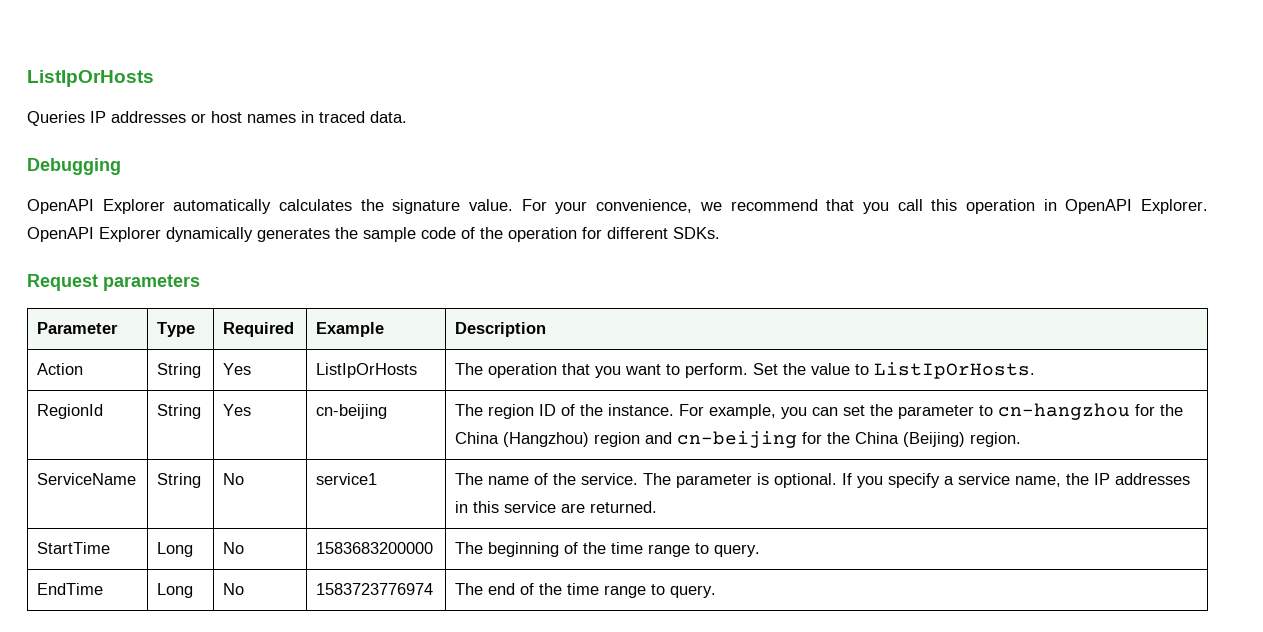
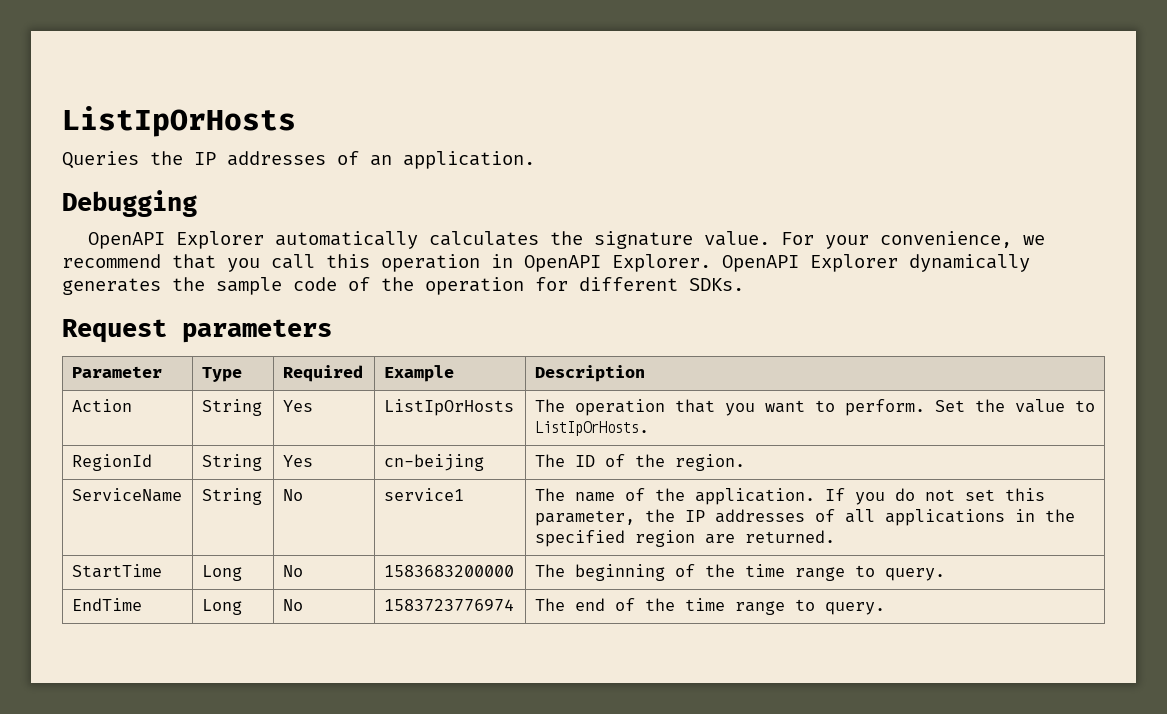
- Queries IP addresses or host names in traced data.
+ Queries the IP addresses of an application.
- RegionId | String | Yes | cn-beijing | The region ID of the instance. For example, you can set the parameter to cn-hangzhou for the China (Hangzhou) region and cn-beijing for the China (Beijing) region.
+ RegionId | String | Yes | cn-beijing | The ID of the region.
- ServiceName | String | No | service1 | The name of the service. The parameter is optional. If you specify a service name, the IP addresses in this service are returned.
+ ServiceName | String | No | service1 | The name of the application. If you do not set this parameter, the IP addresses of all applications in the specified region are returned.

